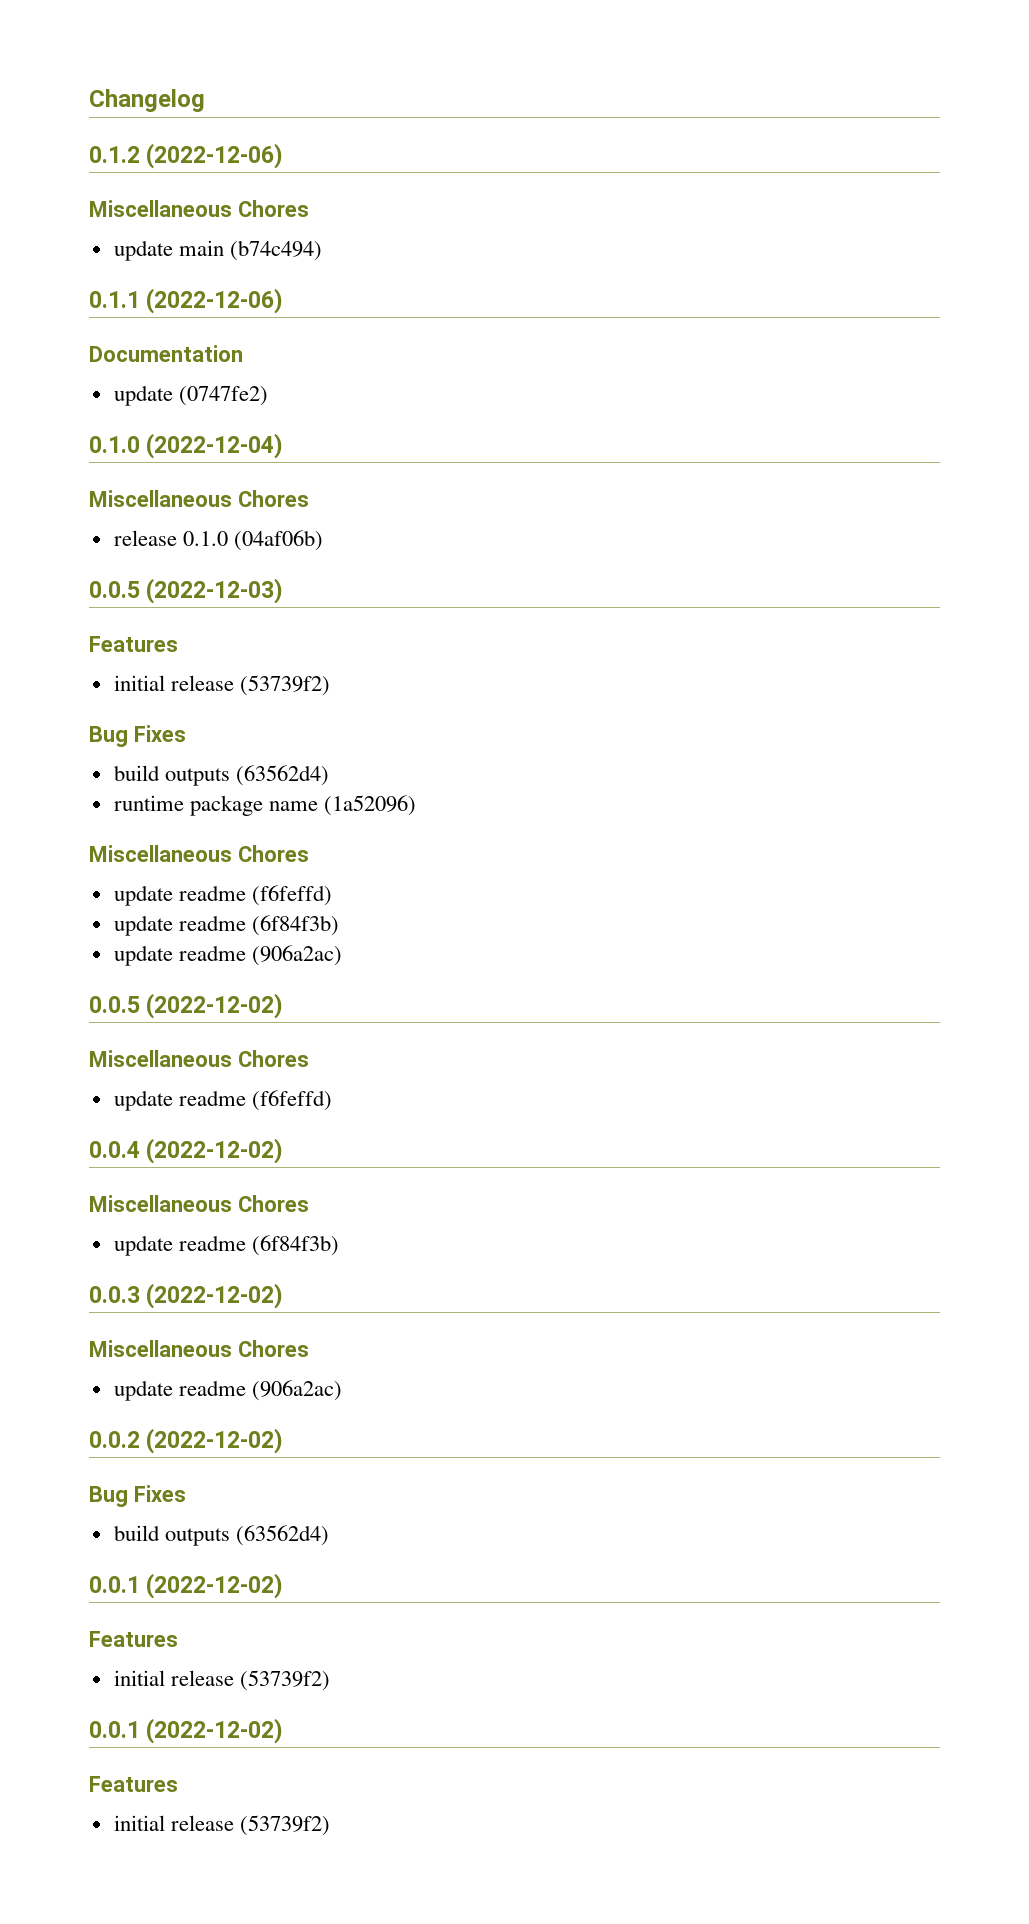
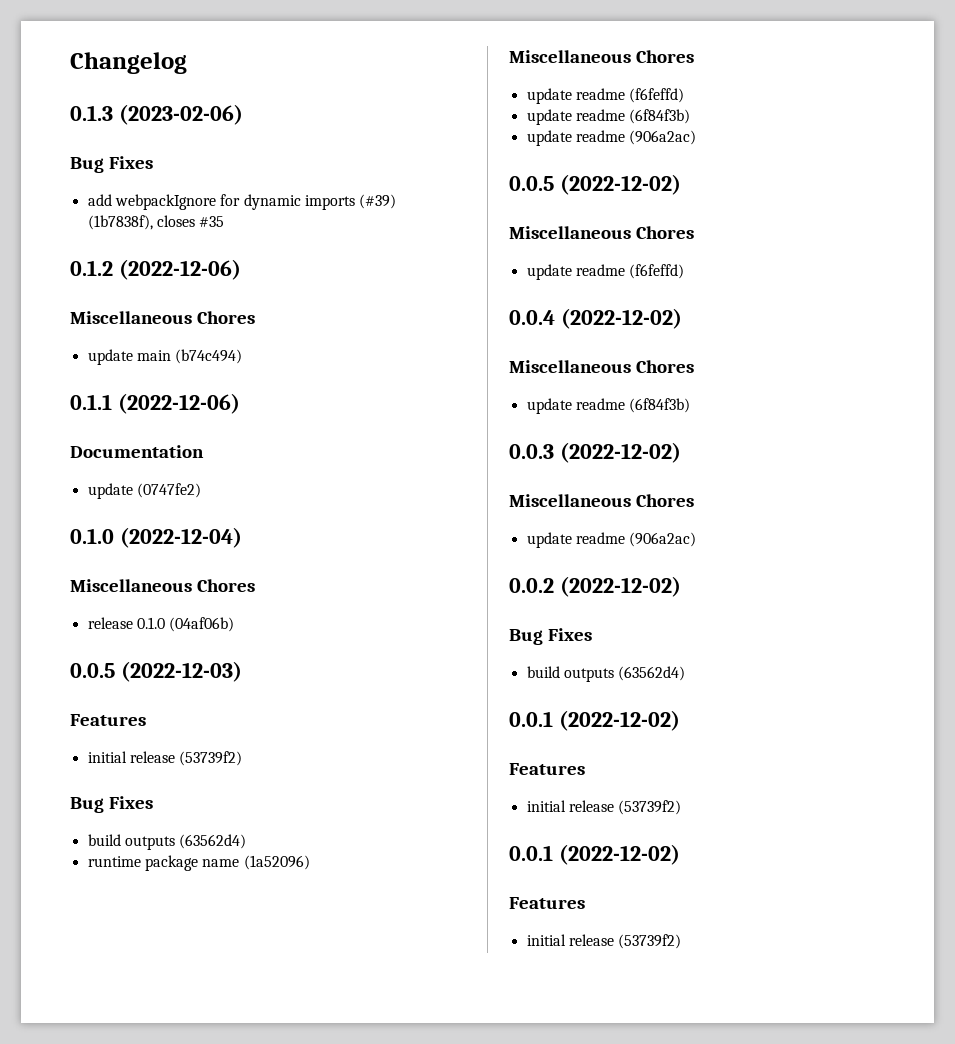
+ 0.1.3 (2023-02-06)
+ Bug Fixes
+ add webpackIgnore for dynamic imports (#39) (1b7838f), closes #35

